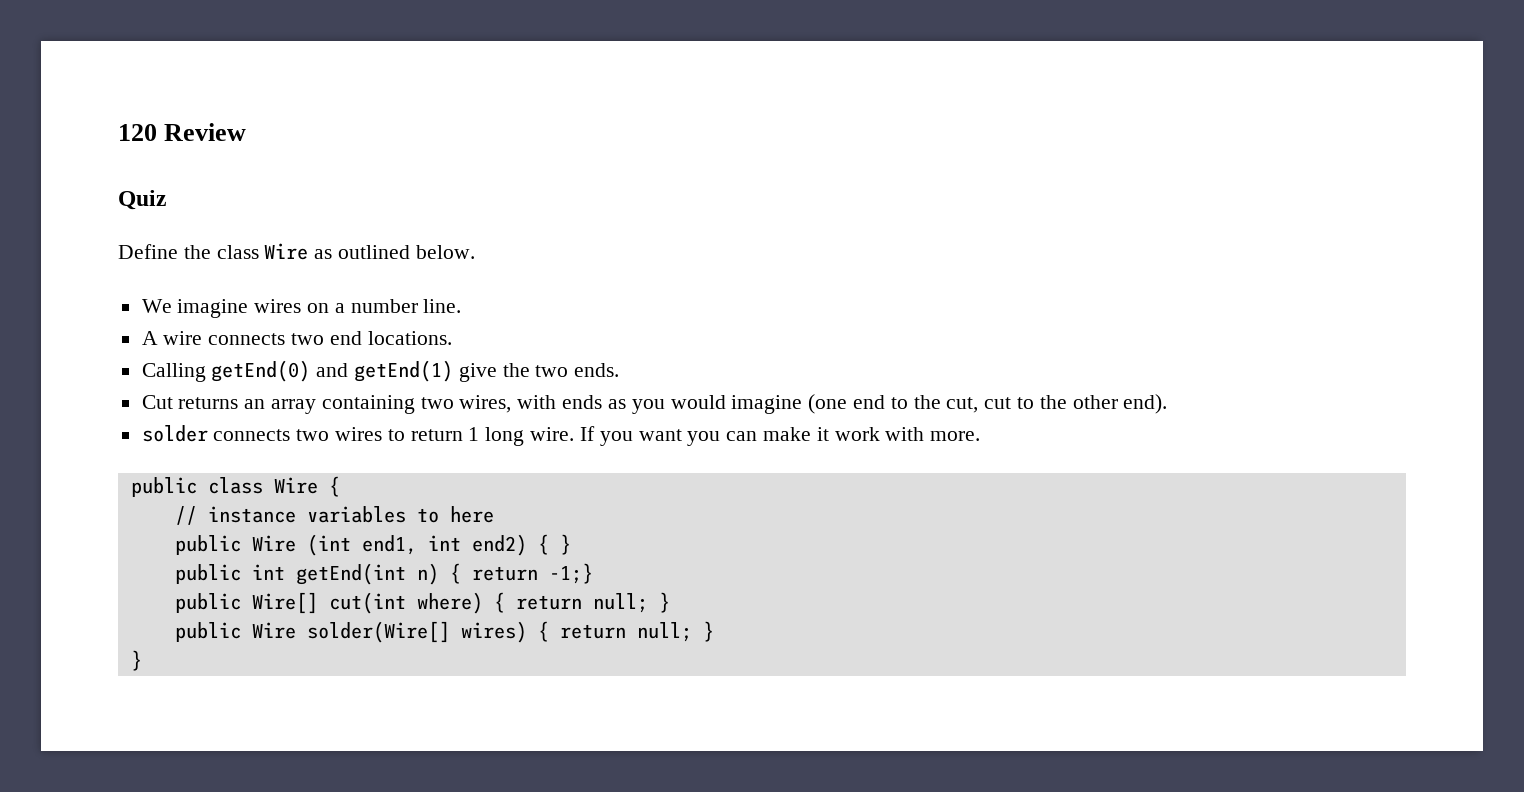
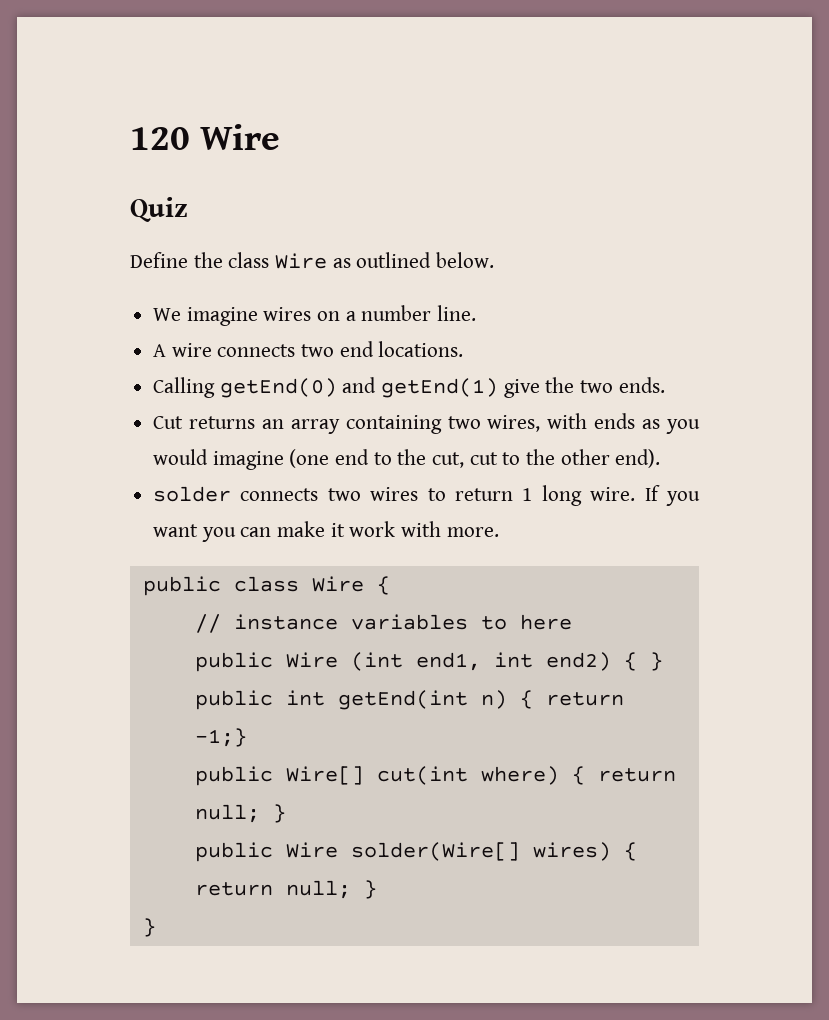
- 120 Review
+ 120 Wire

